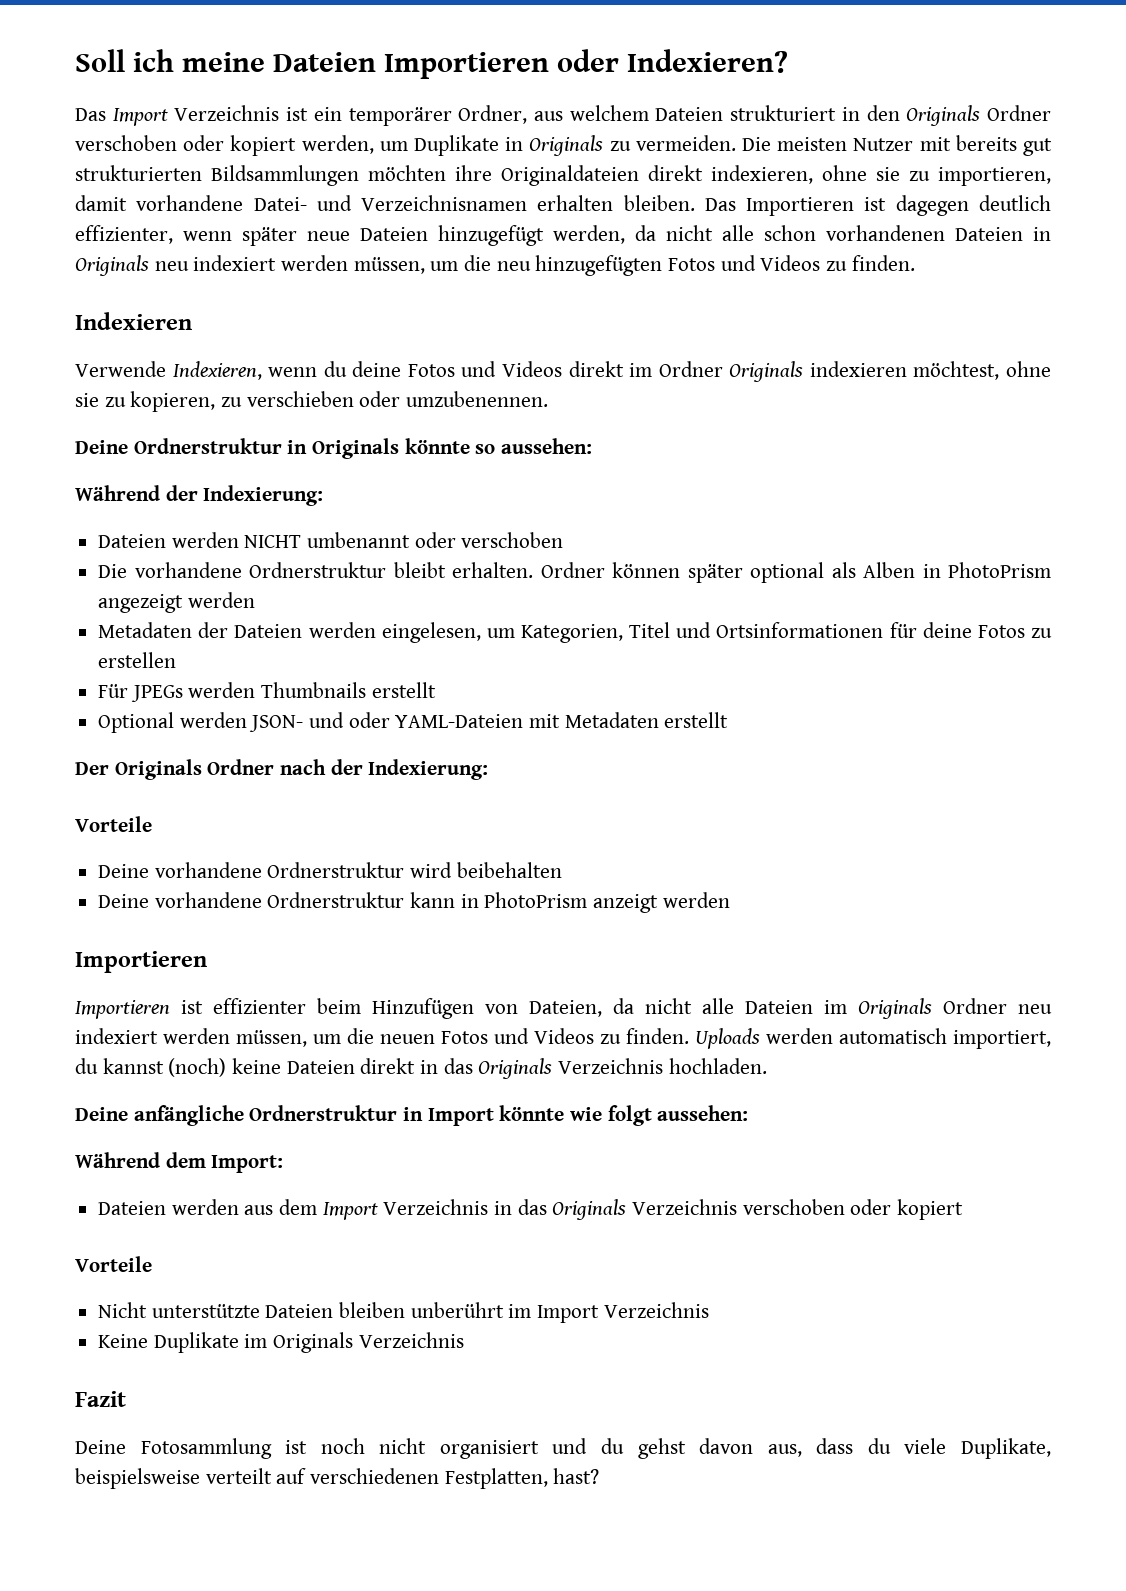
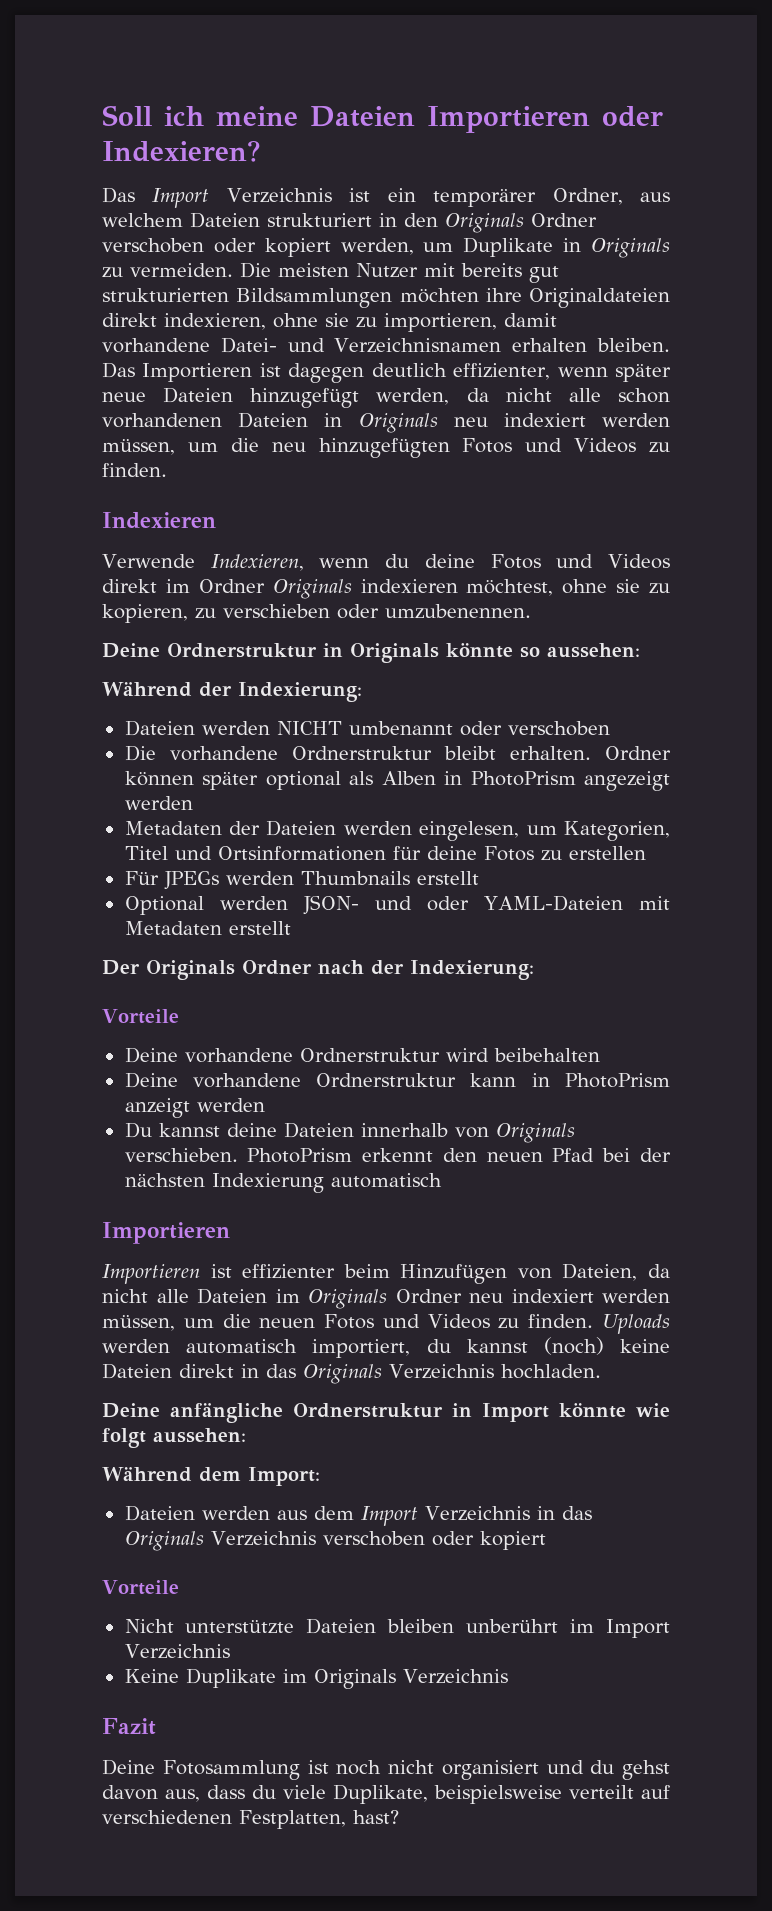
+ Du kannst deine Dateien innerhalb von Originals verschieben. PhotoPrism erkennt den neuen Pfad bei der nächsten Indexierung automatisch

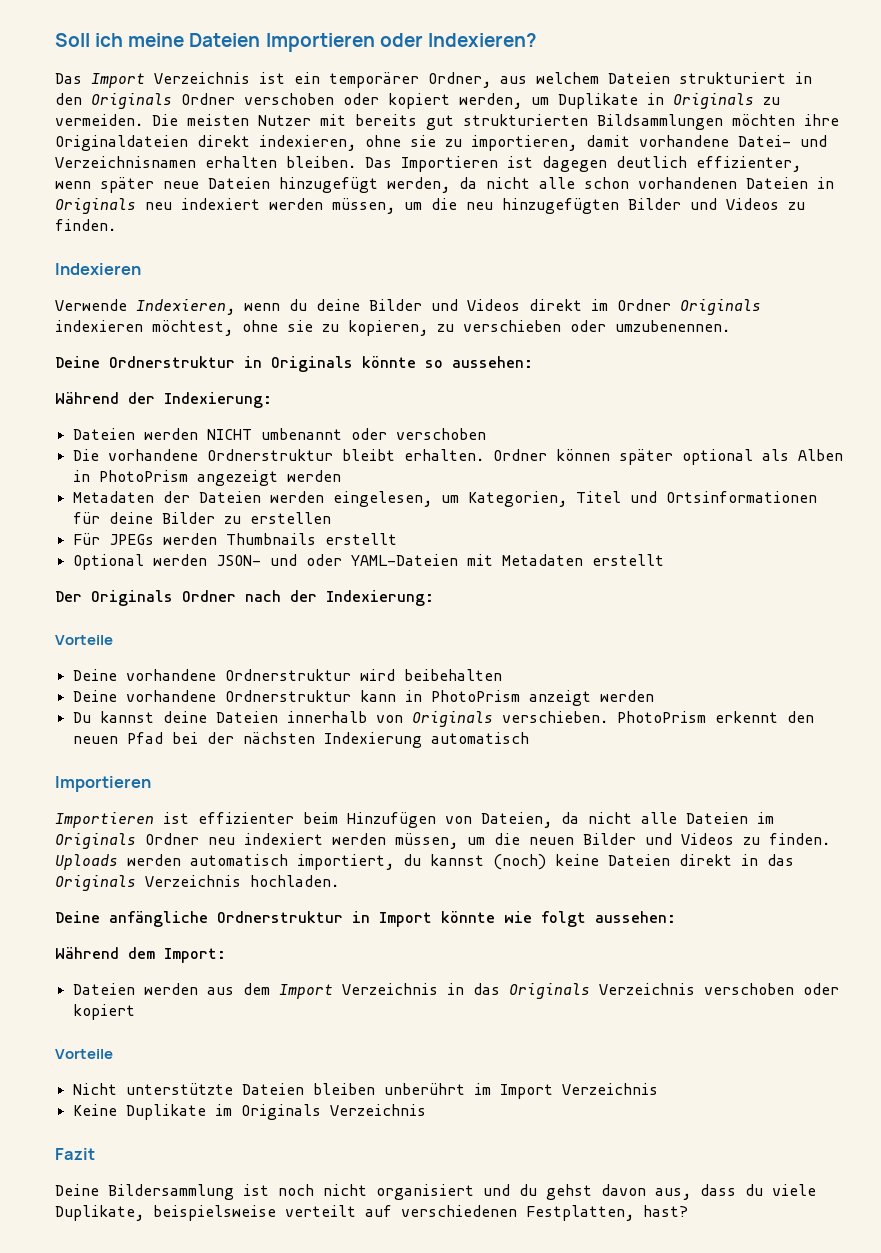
- Das Importieren ist dagegen deutlich effizienter, wenn später neue Dateien hinzugefügt werden, da nicht alle schon vorhandenen Dateien in Originals neu indexiert werden müssen, um die neu hinzugefügten Fotos und Videos zu finden.
+ Das Importieren ist dagegen deutlich effizienter, wenn später neue Dateien hinzugefügt werden, da nicht alle schon vorhandenen Dateien in Originals neu indexiert werden müssen, um die neu hinzugefügten Bilder und Videos zu finden.
- Verwende Indexieren, wenn du deine Fotos und Videos direkt im Ordner Originals indexieren möchtest, ohne sie zu kopieren, zu verschieben oder umzubenennen.
+ Verwende Indexieren, wenn du deine Bilder und Videos direkt im Ordner Originals indexieren möchtest, ohne sie zu kopieren, zu verschieben oder umzubenennen.
- Metadaten der Dateien werden eingelesen, um Kategorien, Titel und Ortsinformationen für deine Fotos zu erstellen
+ Metadaten der Dateien werden eingelesen, um Kategorien, Titel und Ortsinformationen für deine Bilder zu erstellen
- Importieren ist effizienter beim Hinzufügen von Dateien, da nicht alle Dateien im Originals Ordner neu indexiert werden müssen, um die neuen Fotos und Videos zu finden.
+ Importieren ist effizienter beim Hinzufügen von Dateien, da nicht alle Dateien im Originals Ordner neu indexiert werden müssen, um die neuen Bilder und Videos zu finden.
- Deine Fotosammlung ist noch nicht organisiert und du gehst davon aus, dass du viele Duplikate, beispielsweise verteilt auf verschiedenen Festplatten, hast?
+ Deine Bildersammlung ist noch nicht organisiert und du gehst davon aus, dass du viele Duplikate, beispielsweise verteilt auf verschiedenen Festplatten, hast?

